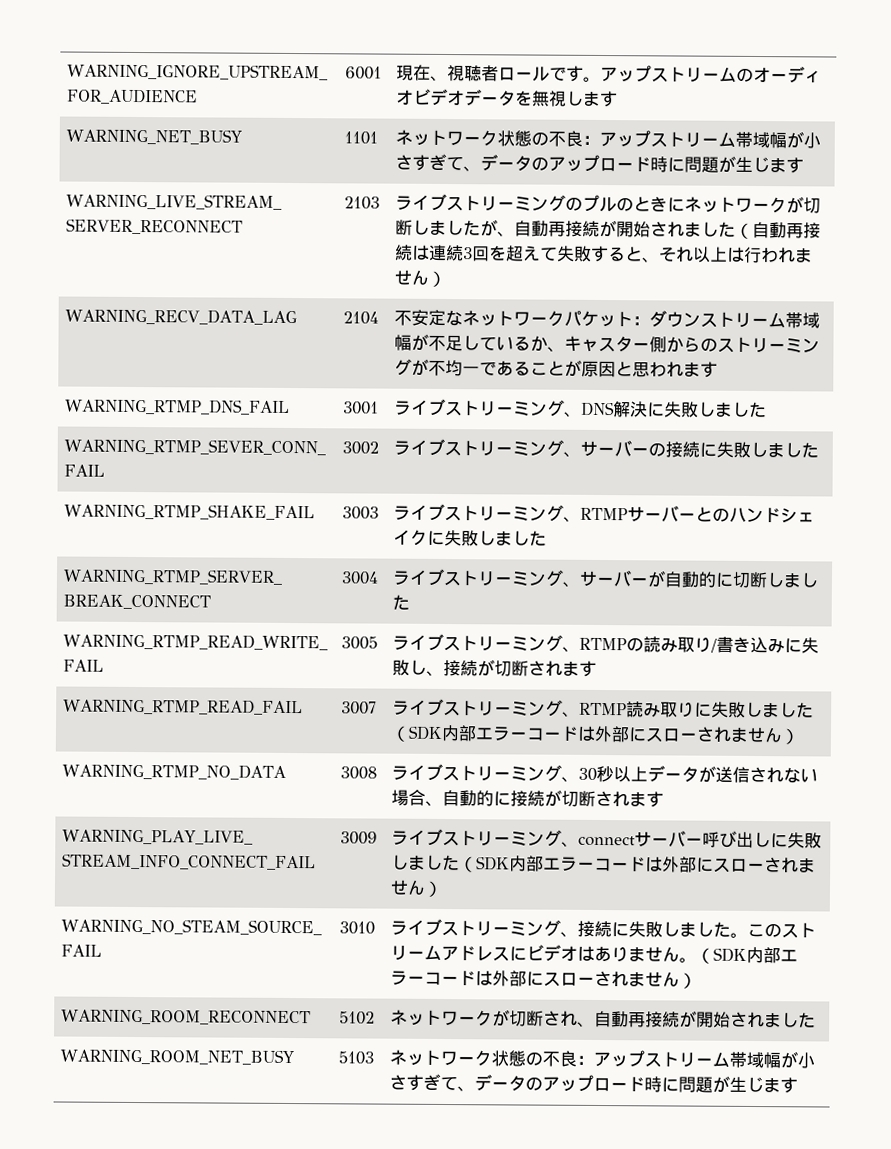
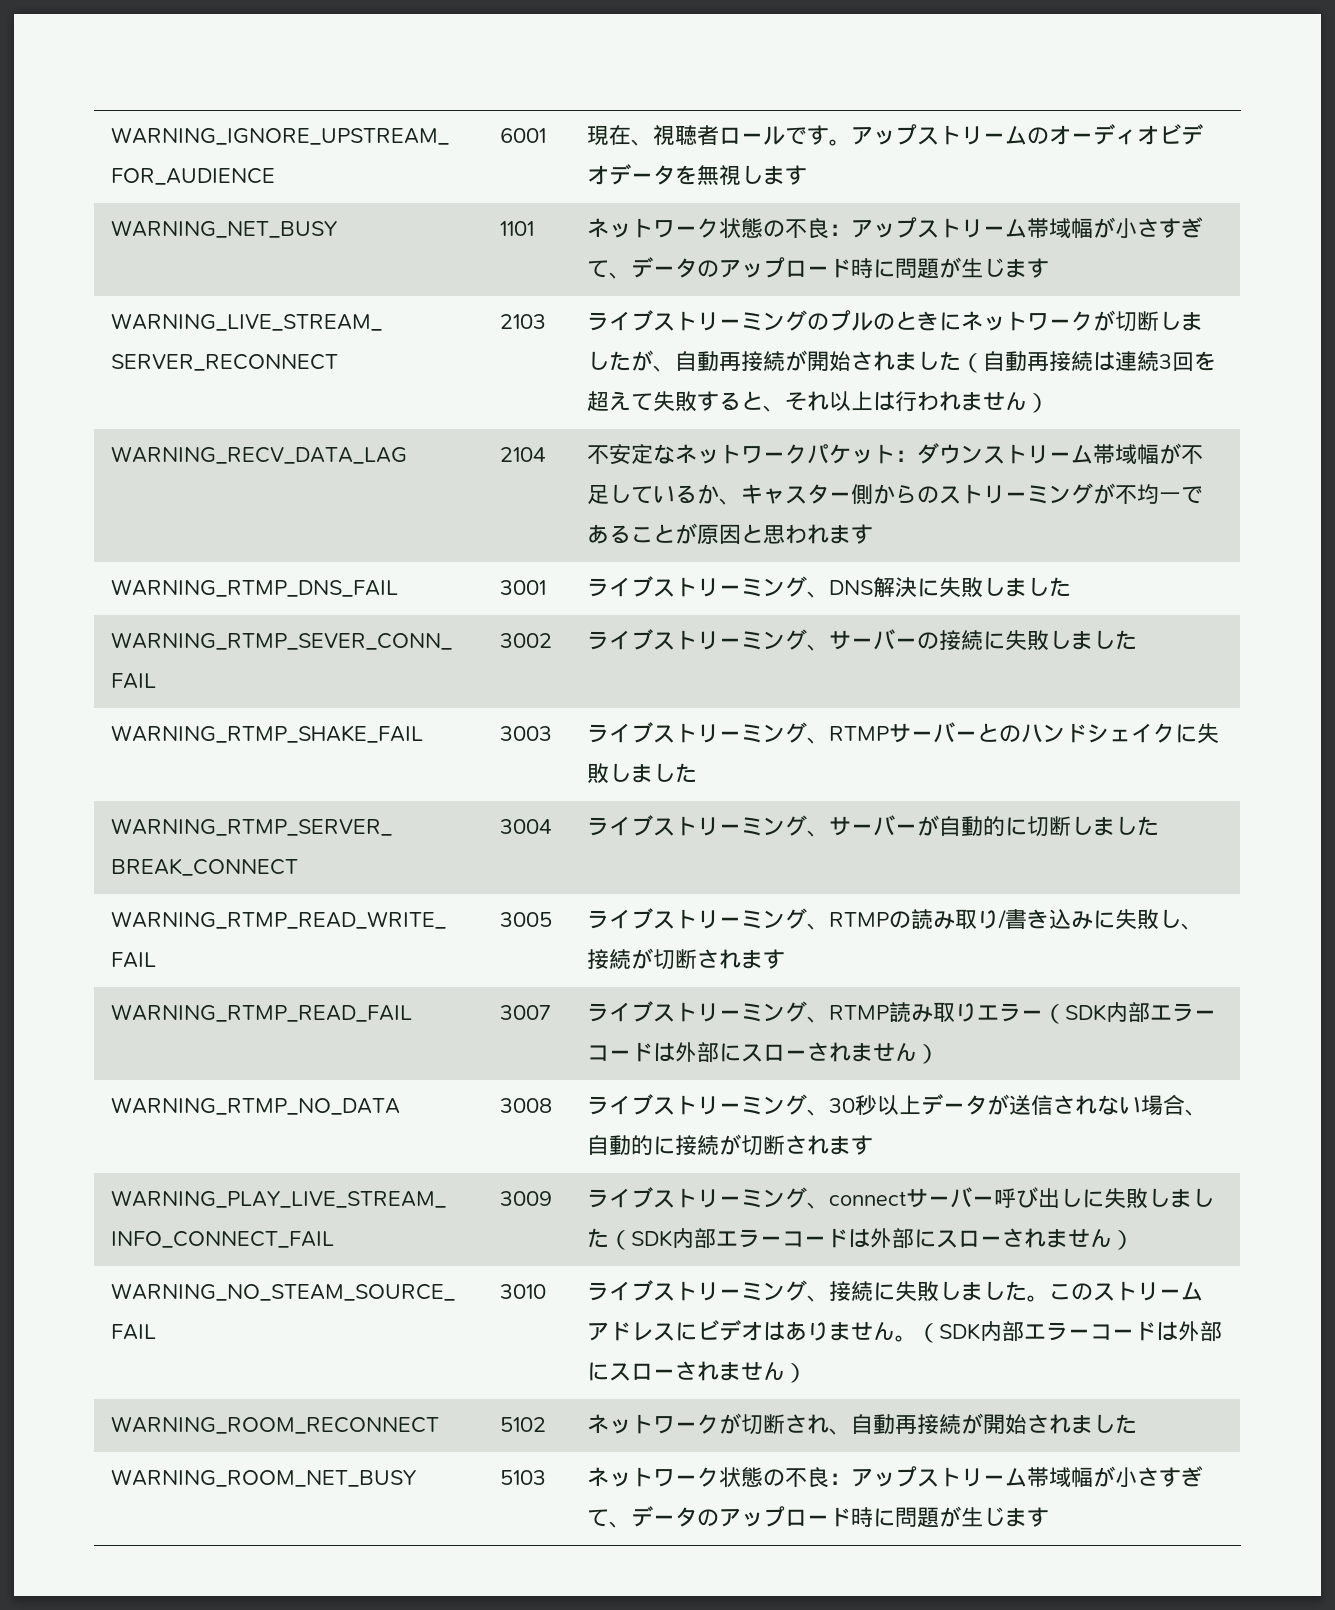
- WARNING_RTMP_READ_FAIL | 3007 | ライブストリーミング、RTMP読み取りに失敗しました（SDK内部エラーコードは外部にスローされません）
+ WARNING_RTMP_READ_FAIL | 3007 | ライブストリーミング、RTMP読み取りエラー（SDK内部エラーコードは外部にスローされません）

